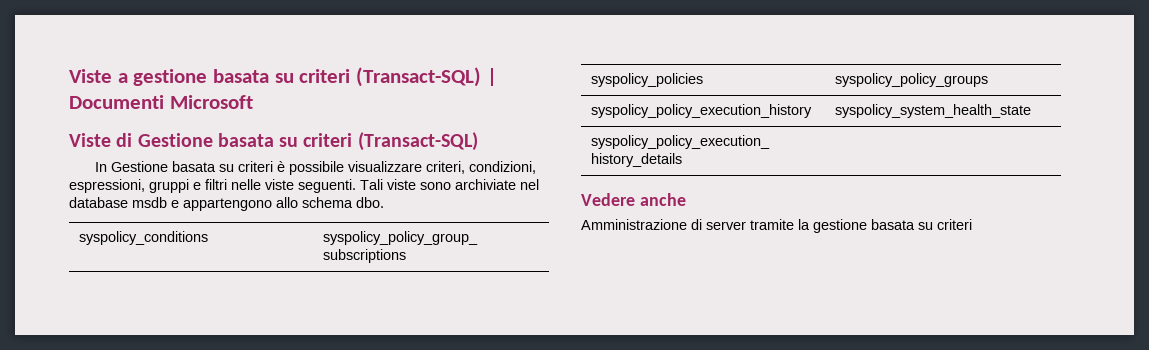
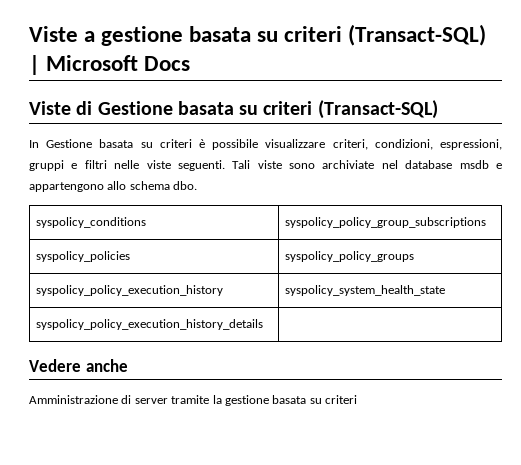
- Viste a gestione basata su criteri (Transact-SQL) | Documenti Microsoft
+ Viste a gestione basata su criteri (Transact-SQL) | Microsoft Docs

